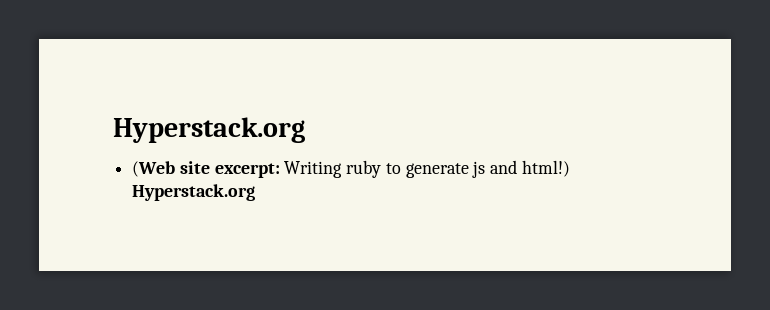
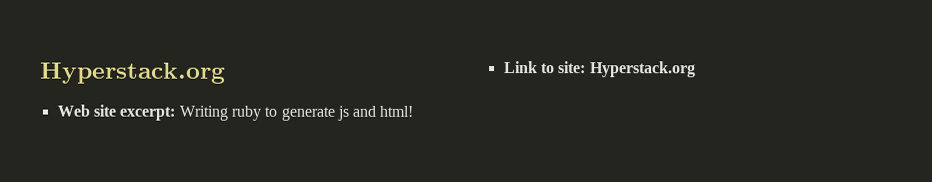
- (Web site excerpt: Writing ruby to generate js and html!) Hyperstack.org
+ Web site excerpt: Writing ruby to generate js and html!
+ Link to site: Hyperstack.org

